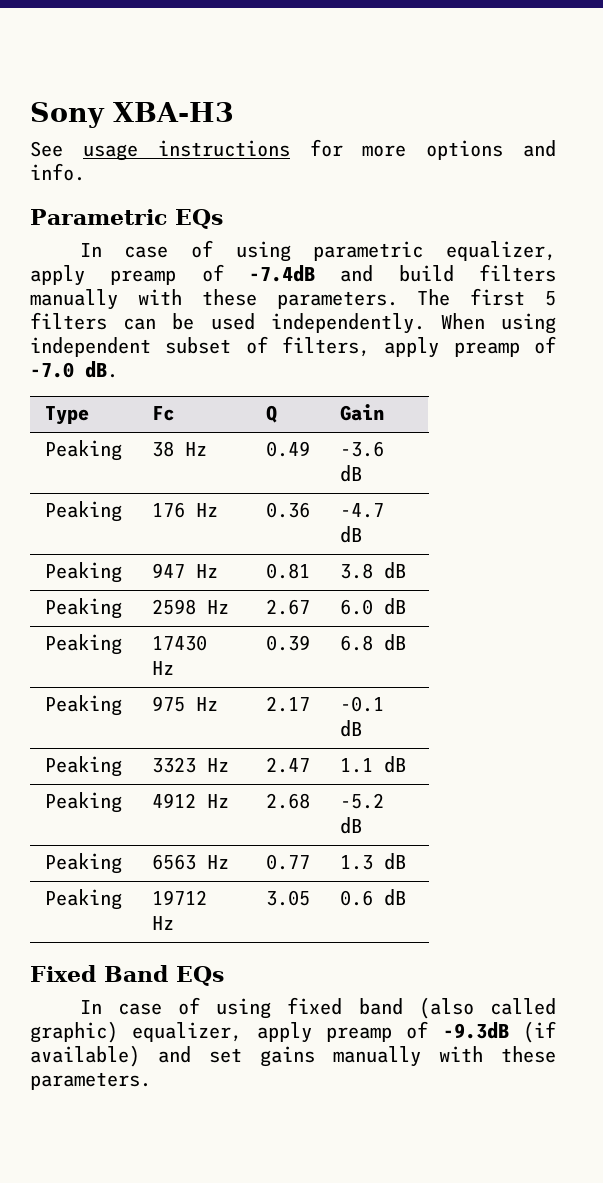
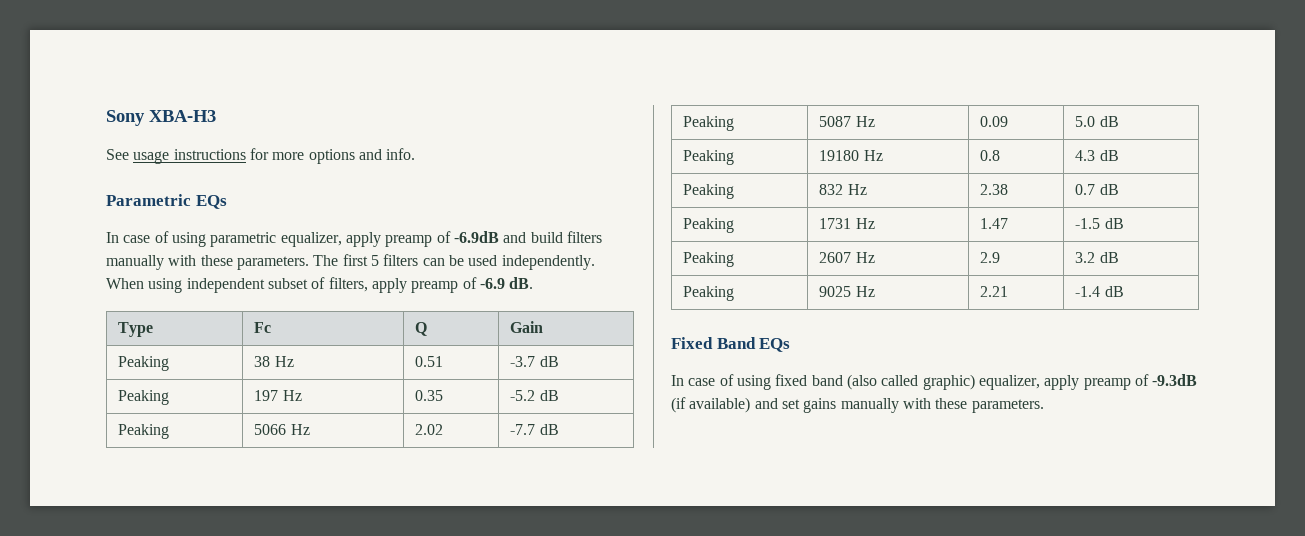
- In case of using parametric equalizer, apply preamp of -7.4dB and build filters manually with these parameters.
+ In case of using parametric equalizer, apply preamp of -6.9dB and build filters manually with these parameters.
- When using independent subset of filters, apply preamp of -7.0 dB.
+ When using independent subset of filters, apply preamp of -6.9 dB.
- Peaking | 38 Hz | 0.49 | -3.6 dB
- Peaking | 176 Hz | 0.36 | -4.7 dB
- Peaking | 947 Hz | 0.81 | 3.8 dB
- Peaking | 2598 Hz | 2.67 | 6.0 dB
- Peaking | 17430 Hz | 0.39 | 6.8 dB
- Peaking | 975 Hz | 2.17 | -0.1 dB
- Peaking | 3323 Hz | 2.47 | 1.1 dB
- Peaking | 4912 Hz | 2.68 | -5.2 dB
+ Peaking | 38 Hz | 0.51 | -3.7 dB
+ Peaking | 197 Hz | 0.35 | -5.2 dB
- Peaking | 6563 Hz | 0.77 | 1.3 dB
- Peaking | 19712 Hz | 3.05 | 0.6 dB
+ Peaking | 5066 Hz | 2.02 | -7.7 dB
+ Peaking | 5087 Hz | 0.09 | 5.0 dB
+ Peaking | 19180 Hz | 0.8 | 4.3 dB
+ Peaking | 832 Hz | 2.38 | 0.7 dB
+ Peaking | 1731 Hz | 1.47 | -1.5 dB
+ Peaking | 2607 Hz | 2.9 | 3.2 dB
+ Peaking | 9025 Hz | 2.21 | -1.4 dB

